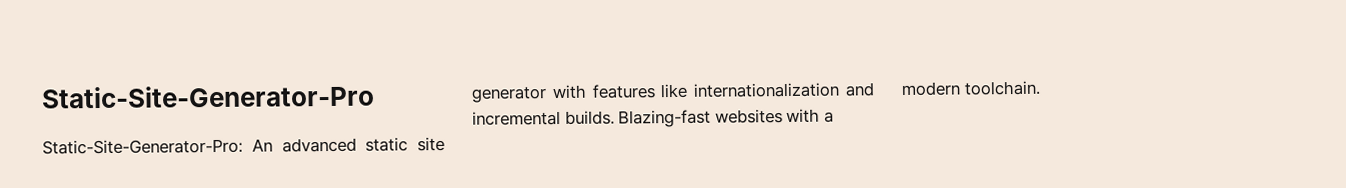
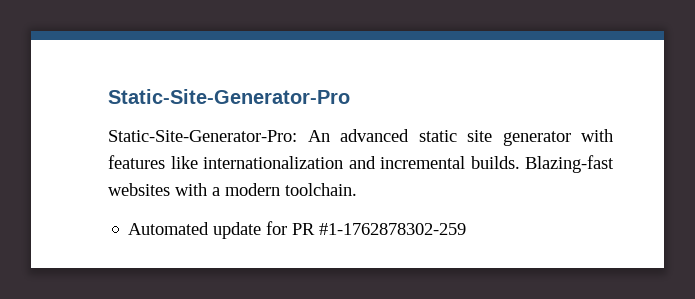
+ Automated update for PR #1-1762878302-259

